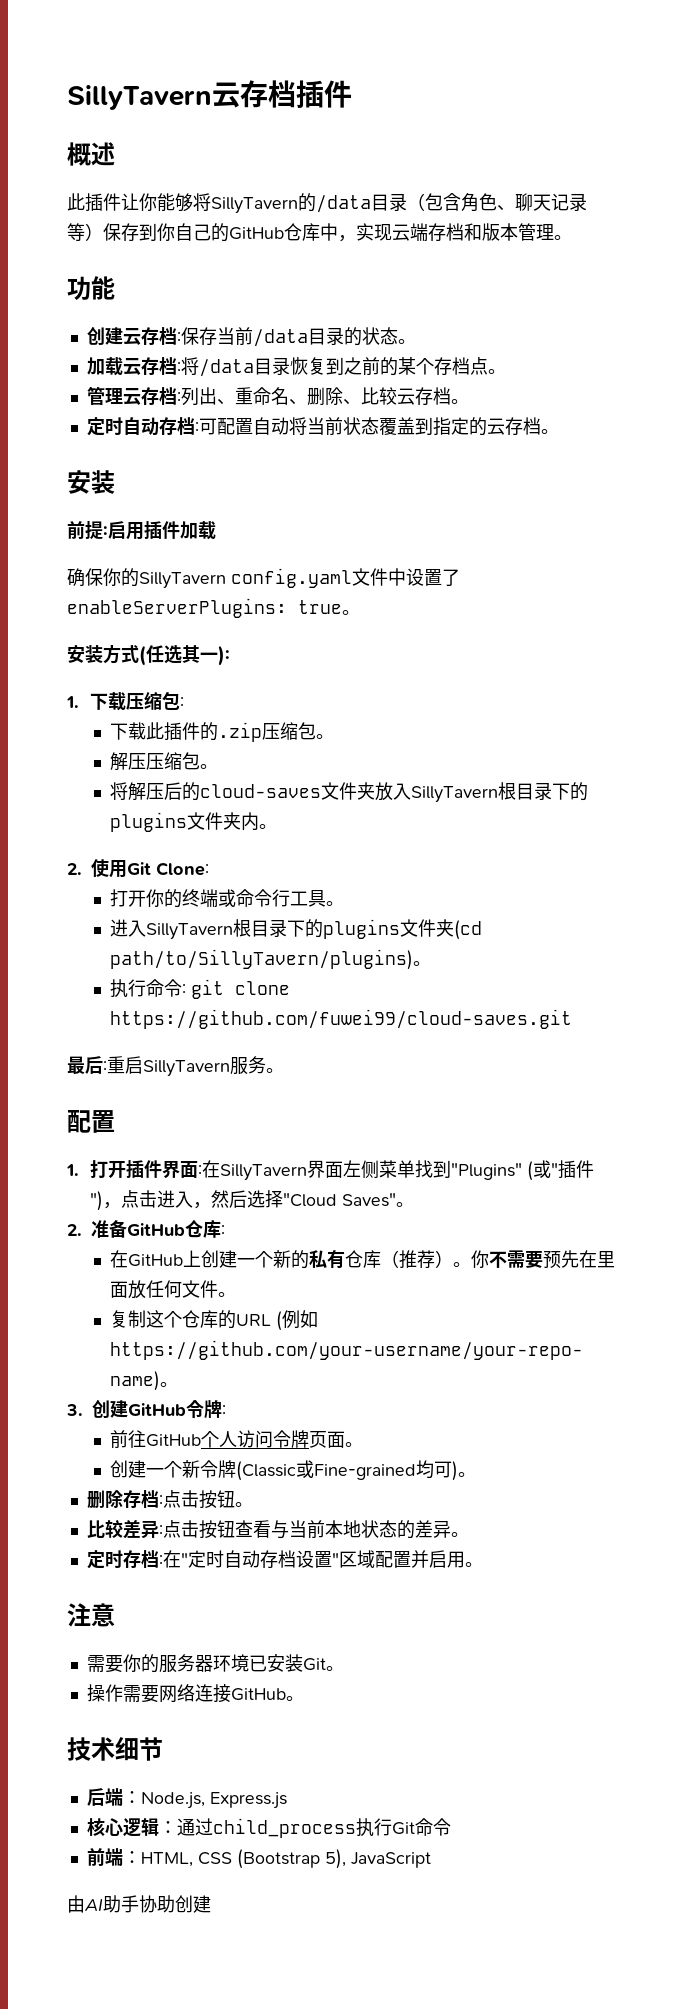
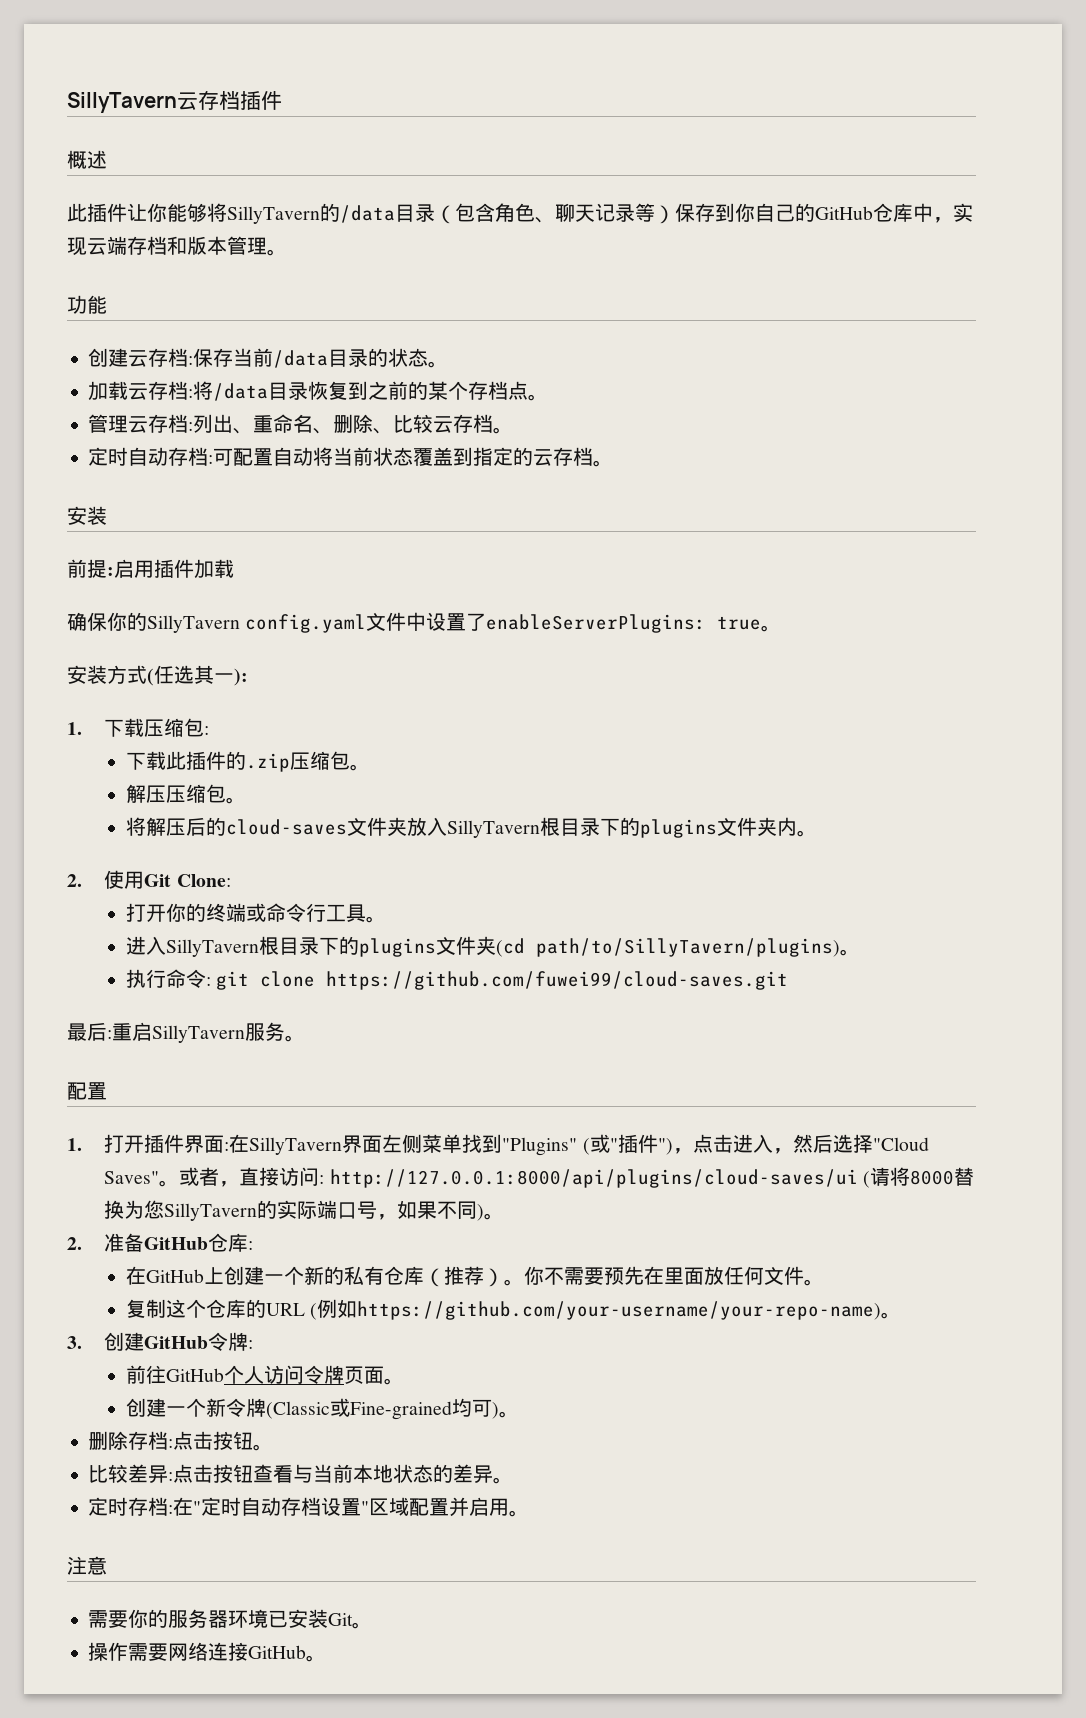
+ 或者，直接访问: http://127.0.0.1:8000/api/plugins/cloud-saves/ui (请将8000替换为您SillyTavern的实际端口号，如果不同)。
- 技术细节
- 后端：Node.js, Express.js
- 核心逻辑：通过child_process执行Git命令
- 前端：HTML, CSS (Bootstrap 5), JavaScript
- 由AI助手协助创建

